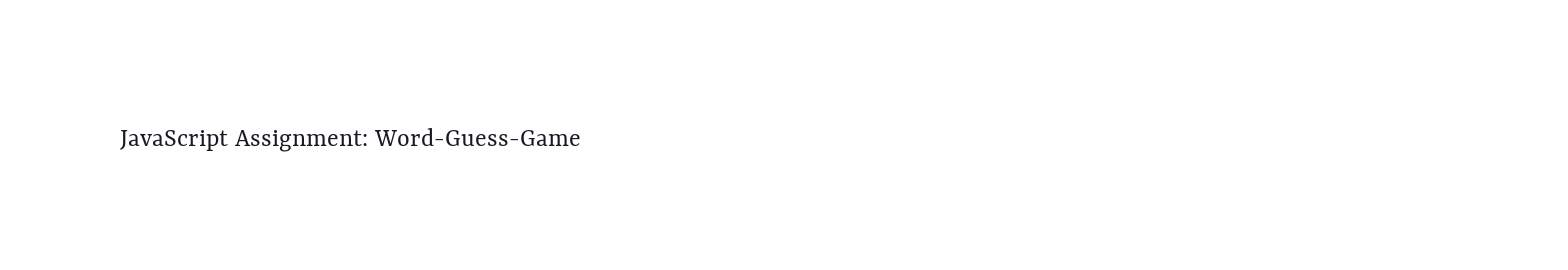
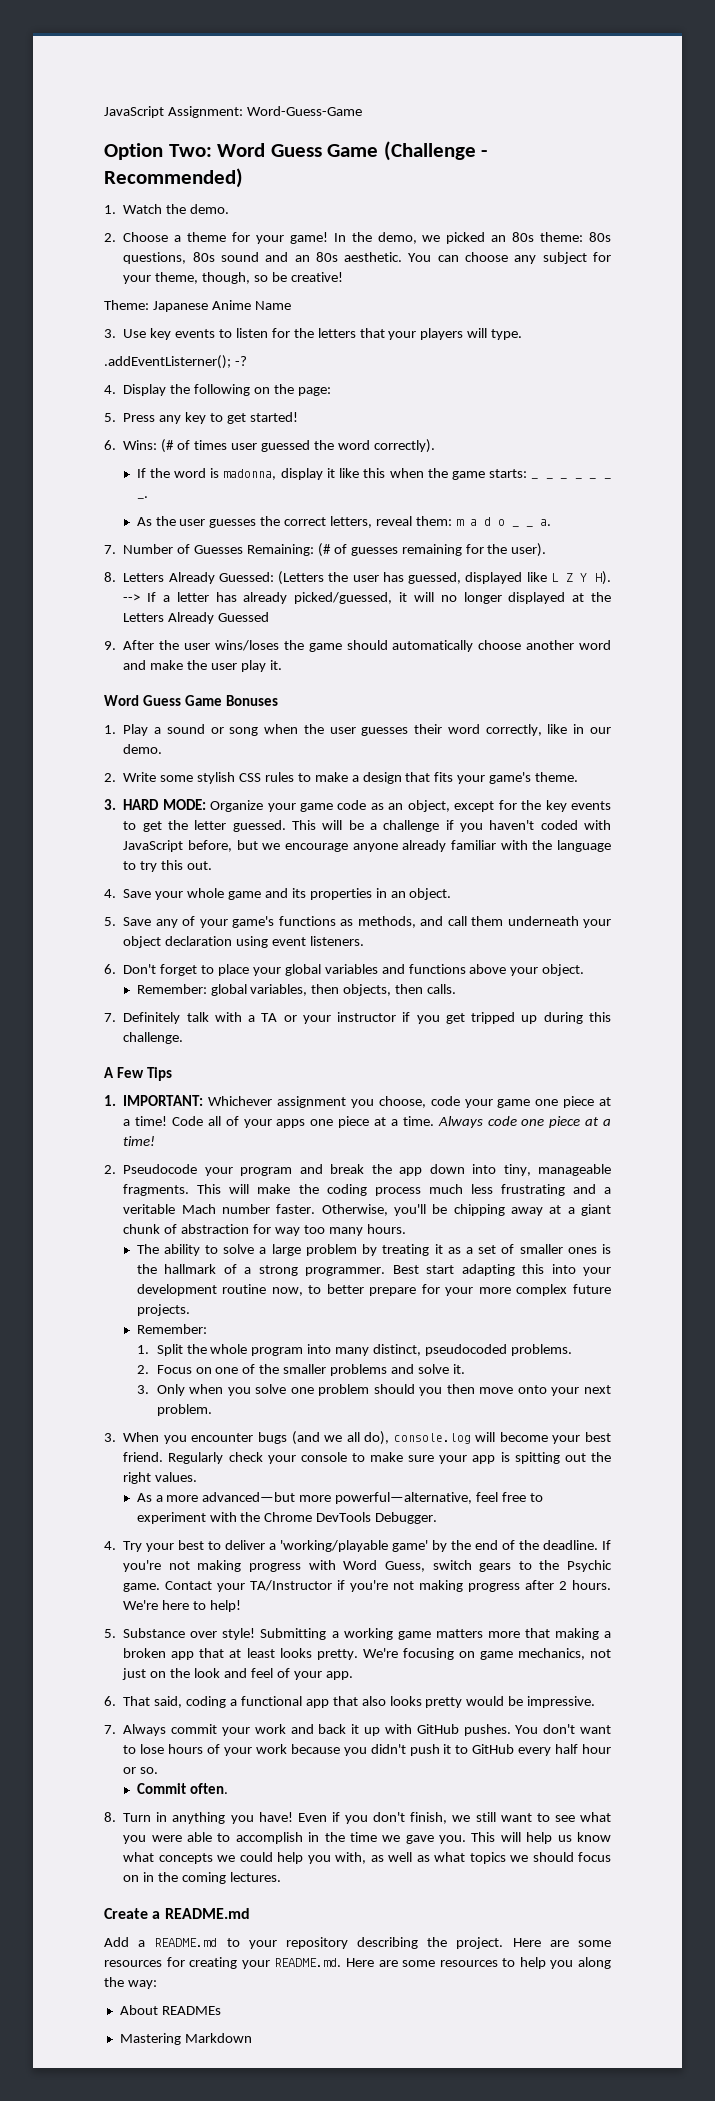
+ Option Two: Word Guess Game (Challenge - Recommended)
+ 1. Watch the demo.
+ 2. Choose a theme for your game! In the demo, we picked an 80s theme: 80s questions, 80s sound and an 80s aesthetic. You can choose any subject for your theme, though, so be creative!
+ Theme: Japanese Anime Name
+ 3. Use key events to listen for the letters that your players will type.
+ .addEventListerner(); -?
+ 4. Display the following on the page:
+ 5. Press any key to get started!
+ 6. Wins: (# of times user guessed the word correctly).
+ If the word is madonna, display it like this when the game starts: _ _ _ _ _ _ _.
+ As the user guesses the correct letters, reveal them: m a d o _ _ a.
+ 7. Number of Guesses Remaining: (# of guesses remaining for the user).
+ 8. Letters Already Guessed: (Letters the user has guessed, displayed like L Z Y H). --> If a letter has already picked/guessed, it will no longer displayed at the Letters Already Guessed
+ 9. After the user wins/loses the game should automatically choose another word and make the user play it.
+ Word Guess Game Bonuses
+ 1. Play a sound or song when the user guesses their word correctly, like in our demo.
+ 2. Write some stylish CSS rules to make a design that fits your game's theme.
+ 3. HARD MODE: Organize your game code as an object, except for the key events to get the letter guessed. This will be a challenge if you haven't coded with JavaScript before, but we encourage anyone already familiar with the language to try this out.
+ 4. Save your whole game and its properties in an object.
+ 5. Save any of your game's functions as methods, and call them underneath your object declaration using event listeners.
+ 6. Don't forget to place your global variables and functions above your object.
+ Remember: global variables, then objects, then calls.
+ 7. Definitely talk with a TA or your instructor if you get tripped up during this challenge.
+ A Few Tips
+ 1. IMPORTANT: Whichever assignment you choose, code your game one piece at a time! Code all of your apps one piece at a time. Always code one piece at a time!
+ 2. Pseudocode your program and break the app down into tiny, manageable fragments. This will make the coding process much less frustrating and a veritable Mach number faster. Otherwise, you'll be chipping away at a giant chunk of abstraction for way too many hours.
+ The ability to solve a large problem by treating it as a set of smaller ones is the hallmark of a strong programmer. Best start adapting this into your development routine now, to better prepare for your more complex future projects.
+ Remember:
+ 1. Split the whole program into many distinct, pseudocoded problems.
+ 2. Focus on one of the smaller problems and solve it.
+ 3. Only when you solve one problem should you then move onto your next problem.
+ 3. When you encounter bugs (and we all do), console.log will become your best friend. Regularly check your console to make sure your app is spitting out the right values.
+ As a more advanced—but more powerful—alternative, feel free to experiment with the Chrome DevTools Debugger.
+ 4. Try your best to deliver a 'working/playable game' by the end of the deadline. If you're not making progress with Word Guess, switch gears to the Psychic game. Contact your TA/Instructor if you're not making progress after 2 hours. We're here to help!
+ 5. Substance over style! Submitting a working game matters more that making a broken app that at least looks pretty. We're focusing on game mechanics, not just on the look and feel of your app.
+ 6. That said, coding a functional app that also looks pretty would be impressive.
+ 7. Always commit your work and back it up with GitHub pushes. You don't want to lose hours of your work because you didn't push it to GitHub every half hour or so.
+ Commit often.
+ 8. Turn in anything you have! Even if you don't finish, we still want to see what you were able to accomplish in the time we gave you. This will help us know what concepts we could help you with, as well as what topics we should focus on in the coming lectures.
+ Create a README.md
+ Add a README.md to your repository describing the project. Here are some resources for creating your README.md. Here are some resources to help you along the way:
+ About READMEs
+ Mastering Markdown

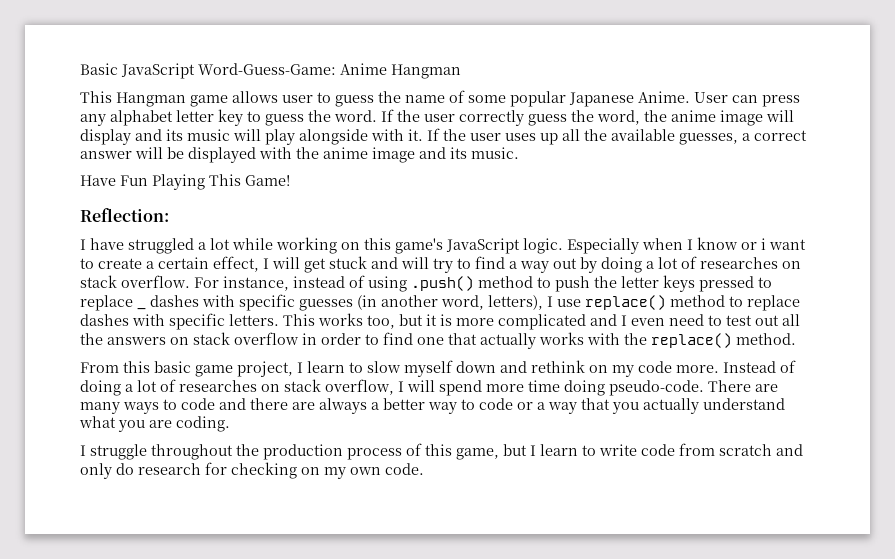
- JavaScript Assignment: Word-Guess-Game
- Option Two: Word Guess Game (Challenge - Recommended)
- 1. Watch the demo.
- 2. Choose a theme for your game! In the demo, we picked an 80s theme: 80s questions, 80s sound and an 80s aesthetic. You can choose any subject for your theme, though, so be creative!
- Theme: Japanese Anime Name
- 3. Use key events to listen for the letters that your players will type.
- .addEventListerner(); -?
- 4. Display the following on the page:
- 5. Press any key to get started!
- 6. Wins: (# of times user guessed the word correctly).
- If the word is madonna, display it like this when the game starts: _ _ _ _ _ _ _.
- As the user guesses the correct letters, reveal them: m a d o _ _ a.
- 7. Number of Guesses Remaining: (# of guesses remaining for the user).
- 8. Letters Already Guessed: (Letters the user has guessed, displayed like L Z Y H). --> If a letter has already picked/guessed, it will no longer displayed at the Letters Already Guessed
- 9. After the user wins/loses the game should automatically choose another word and make the user play it.
- Word Guess Game Bonuses
- 1. Play a sound or song when the user guesses their word correctly, like in our demo.
- 2. Write some stylish CSS rules to make a design that fits your game's theme.
- 3. HARD MODE: Organize your game code as an object, except for the key events to get the letter guessed. This will be a challenge if you haven't coded with JavaScript before, but we encourage anyone already familiar with the language to try this out.
- 4. Save your whole game and its properties in an object.
- 5. Save any of your game's functions as methods, and call them underneath your object declaration using event listeners.
- 6. Don't forget to place your global variables and functions above your object.
- Remember: global variables, then objects, then calls.
- 7. Definitely talk with a TA or your instructor if you get tripped up during this challenge.
- A Few Tips
- 1. IMPORTANT: Whichever assignment you choose, code your game one piece at a time! Code all of your apps one piece at a time. Always code one piece at a time!
- 2. Pseudocode your program and break the app down into tiny, manageable fragments. This will make the coding process much less frustrating and a veritable Mach number faster. Otherwise, you'll be chipping away at a giant chunk of abstraction for way too many hours.
- The ability to solve a large problem by treating it as a set of smaller ones is the hallmark of a strong programmer. Best start adapting this into your development routine now, to better prepare for your more complex future projects.
- Remember:
- 1. Split the whole program into many distinct, pseudocoded problems.
- 2. Focus on one of the smaller problems and solve it.
- 3. Only when you solve one problem should you then move onto your next problem.
- 3. When you encounter bugs (and we all do), console.log will become your best friend. Regularly check your console to make sure your app is spitting out the right values.
- As a more advanced—but more powerful—alternative, feel free to experiment with the Chrome DevTools Debugger.
- 4. Try your best to deliver a 'working/playable game' by the end of the deadline. If you're not making progress with Word Guess, switch gears to the Psychic game. Contact your TA/Instructor if you're not making progress after 2 hours. We're here to help!
- 5. Substance over style! Submitting a working game matters more that making a broken app that at least looks pretty. We're focusing on game mechanics, not just on the look and feel of your app.
- 6. That said, coding a functional app that also looks pretty would be impressive.
- 7. Always commit your work and back it up with GitHub pushes. You don't want to lose hours of your work because you didn't push it to GitHub every half hour or so.
- Commit often.
- 8. Turn in anything you have! Even if you don't finish, we still want to see what you were able to accomplish in the time we gave you. This will help us know what concepts we could help you with, as well as what topics we should focus on in the coming lectures.
- Create a README.md
- Add a README.md to your repository describing the project. Here are some resources for creating your README.md. Here are some resources to help you along the way:
- About READMEs
- Mastering Markdown
+ Basic JavaScript Word-Guess-Game: Anime Hangman
+ This Hangman game allows user to guess the name of some popular Japanese Anime. User can press any alphabet letter key to guess the word. If the user correctly guess the word, the anime image will display and its music will play alongside with it. If the user uses up all the available guesses, a correct answer will be displayed with the anime image and its music.
+ Have Fun Playing This Game!
+ Reflection:
+ I have struggled a lot while working on this game's JavaScript logic. Especially when I know or i want to create a certain effect, I will get stuck and will try to find a way out by doing a lot of researches on stack overflow. For instance, instead of using .push() method to push the letter keys pressed to replace _ dashes with specific guesses (in another word, letters), I use replace() method to replace dashes with specific letters. This works too, but it is more complicated and I even need to test out all the answers on stack overflow in order to find one that actually works with the replace() method.
+ From this basic game project, I learn to slow myself down and rethink on my code more. Instead of doing a lot of researches on stack overflow, I will spend more time doing pseudo-code. There are many ways to code and there are always a better way to code or a way that you actually understand what you are coding.
+ I struggle throughout the production process of this game, but I learn to write code from scratch and only do research for checking on my own code.

